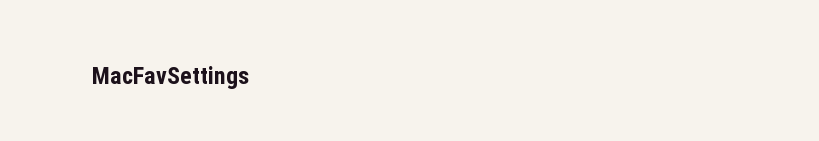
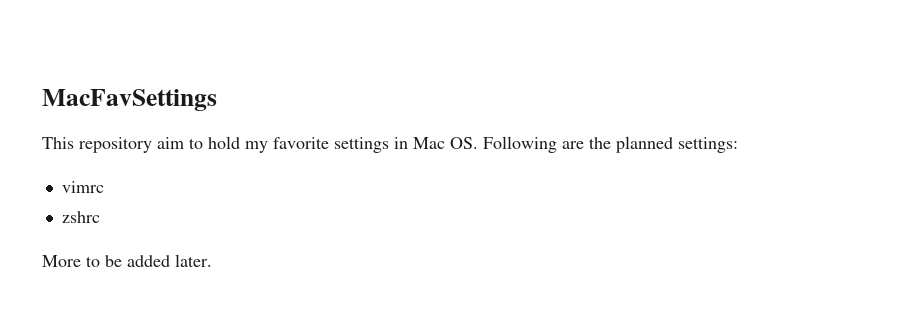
+ This repository aim to hold my favorite settings in Mac OS. Following are the planned settings:
+ vimrc
+ zshrc
+ More to be added later.

